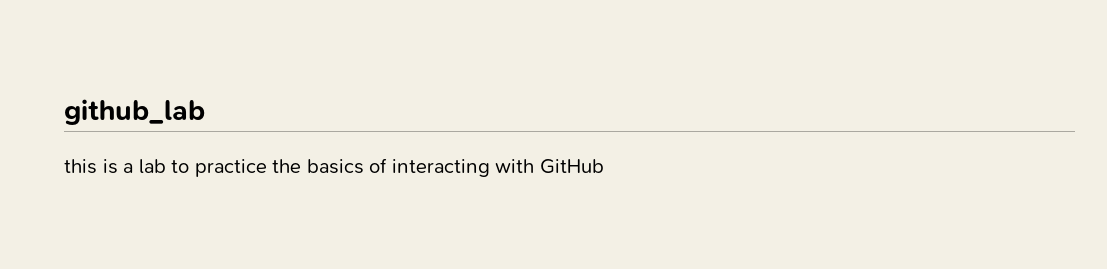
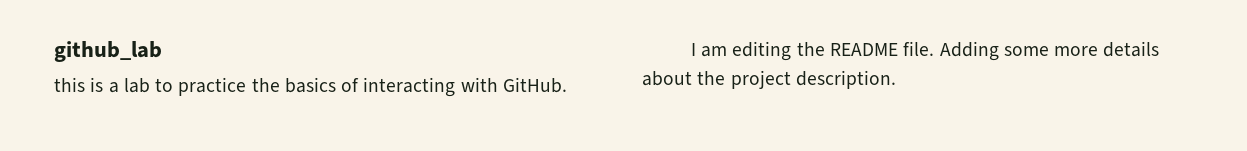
- this is a lab to practice the basics of interacting with GitHub
+ this is a lab to practice the basics of interacting with GitHub.
+ I am editing the README file. Adding some more details about the project description.

